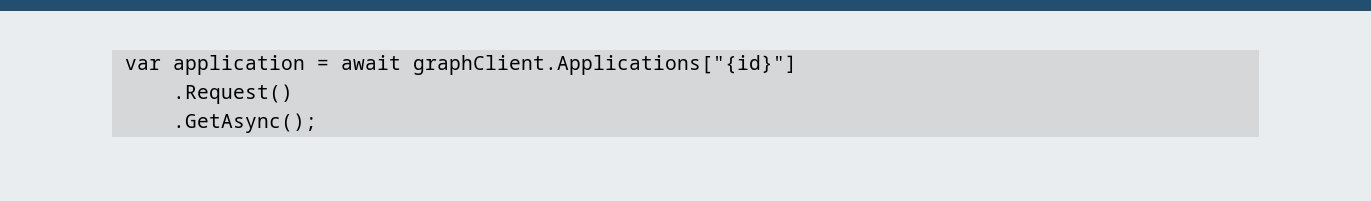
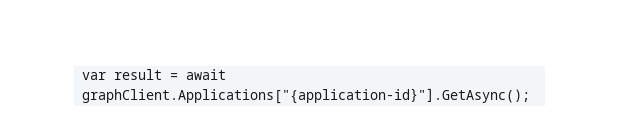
- var application = await graphClient.Applications["{id}"]
- .Request()
- .GetAsync();
+ var result = await graphClient.Applications["{application-id}"].GetAsync();

